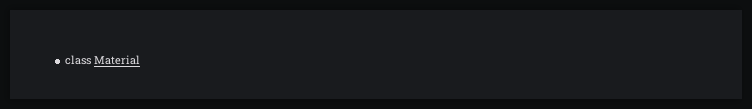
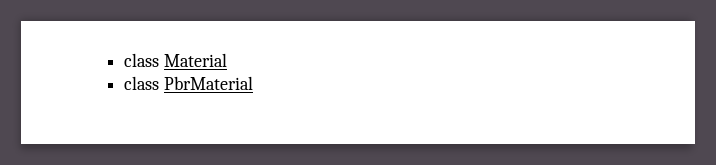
+ class PbrMaterial

